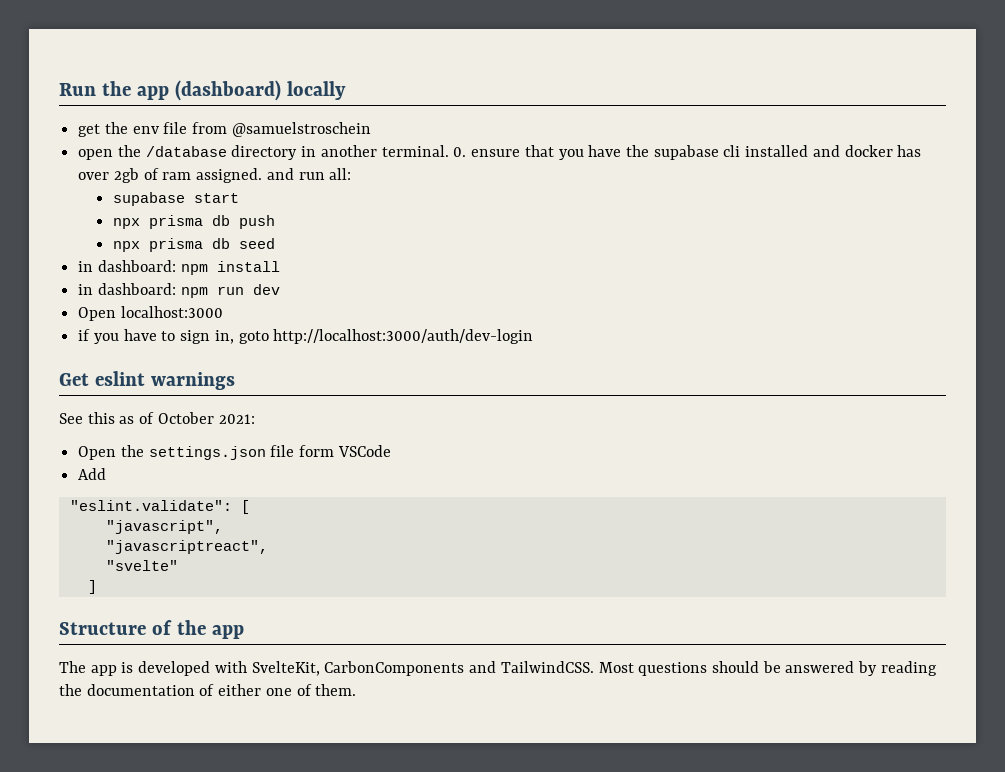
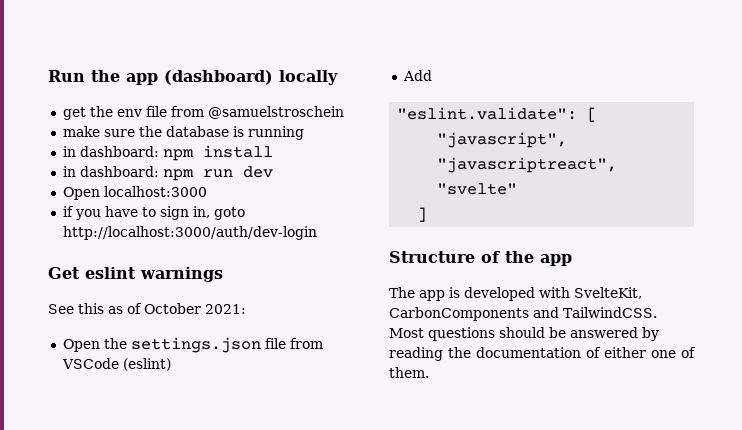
- open the /database directory in another terminal. 0. ensure that you have the supabase cli installed and docker has over 2gb of ram assigned. and run all:
- supabase start
- npx prisma db push
- npx prisma db seed
+ make sure the database is running
- Open the settings.json file form VSCode
+ Open the settings.json file from VSCode (eslint)

